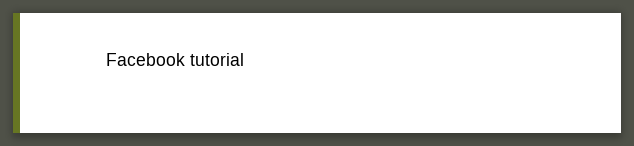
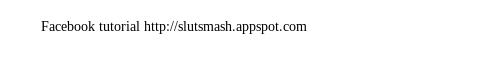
- Facebook tutorial
+ Facebook tutorial http://slutsmash.appspot.com

